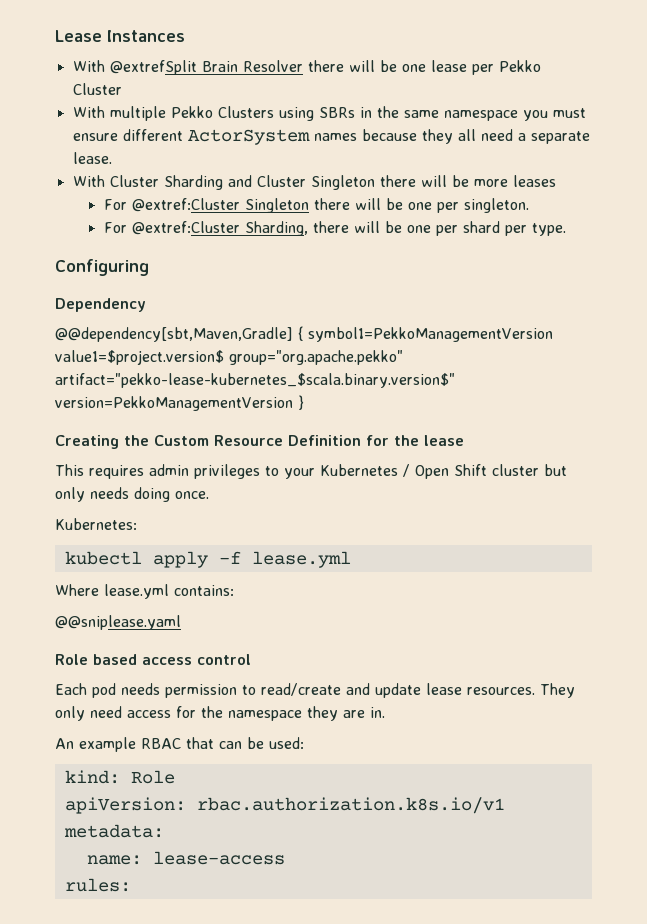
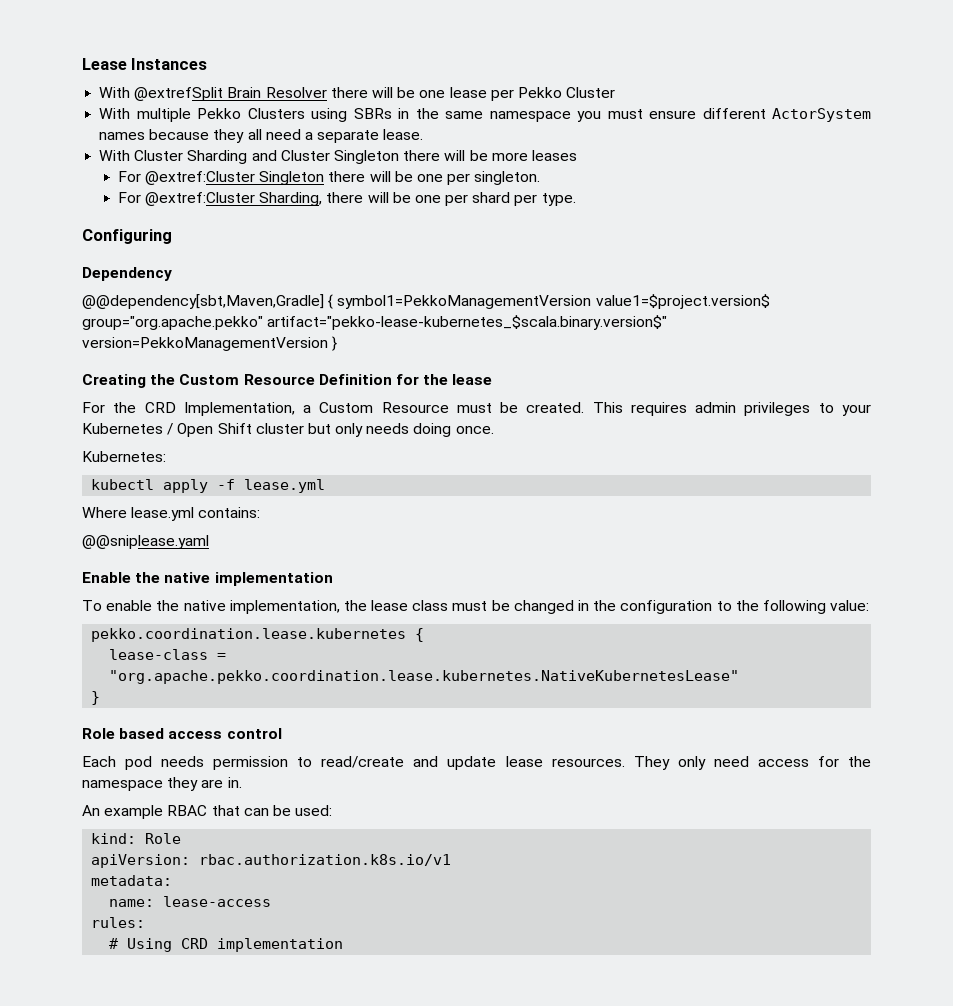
+ For the CRD Implementation, a Custom Resource must be created.
+ Enable the native implementation
+ To enable the native implementation, the lease class must be changed in the configuration to the following value:
+ pekko.coordination.lease.kubernetes {
+ lease-class = "org.apache.pekko.coordination.lease.kubernetes.NativeKubernetesLease"
+ }
+ # Using CRD implementation

